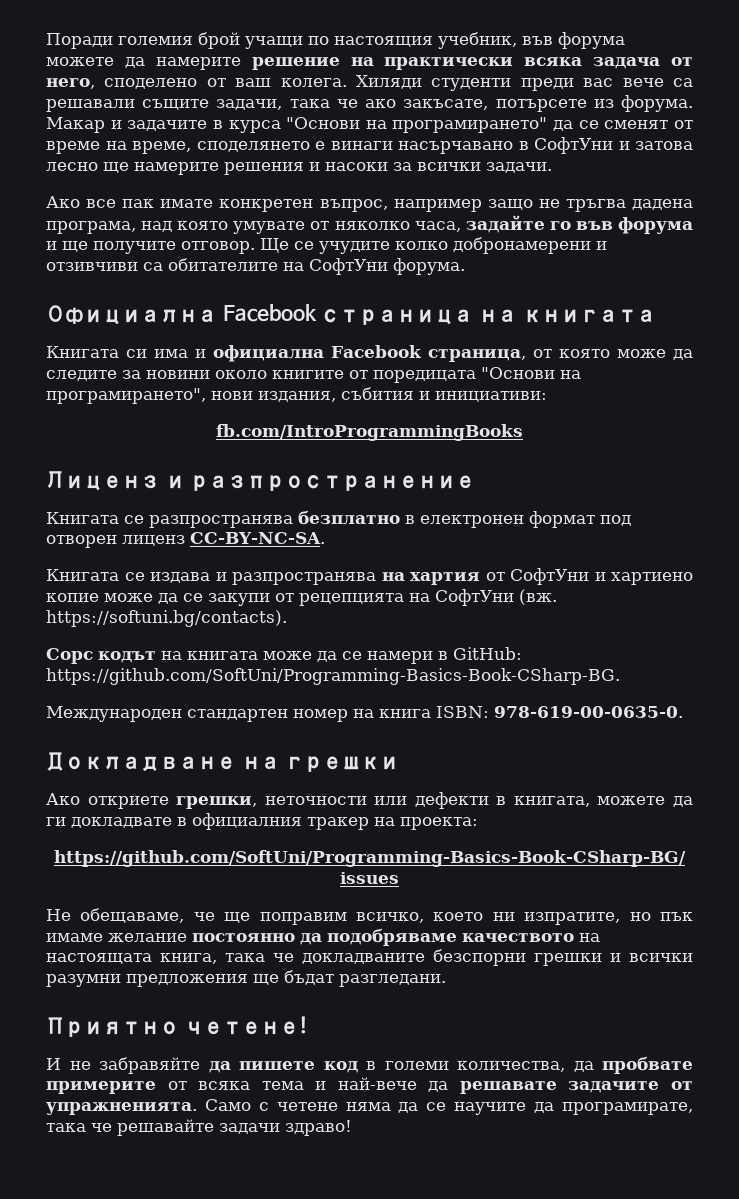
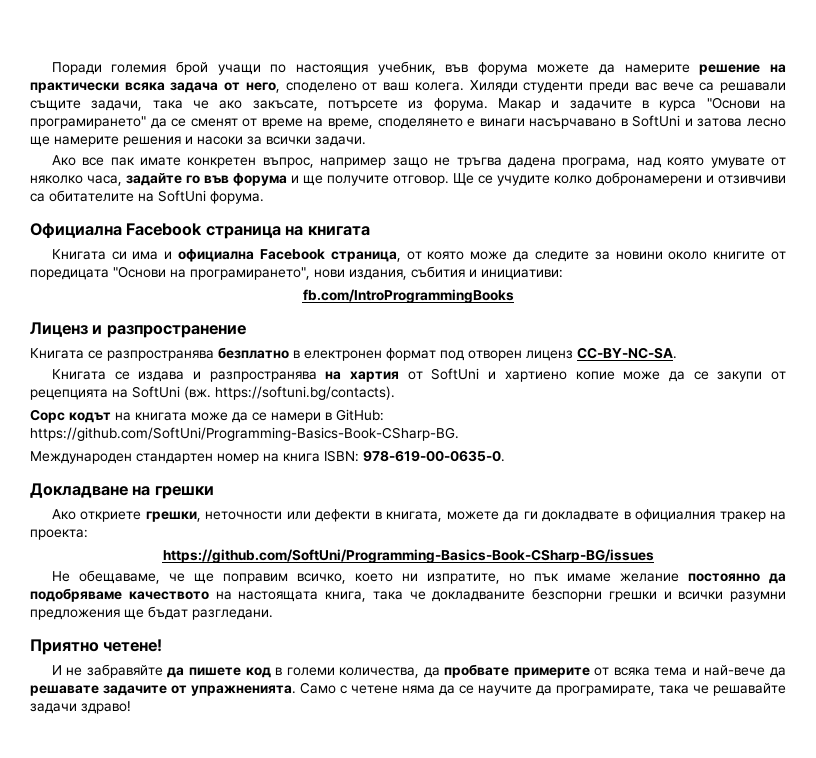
- Макар и задачите в курса "Основи на програмирането" да се сменят от време на време, споделянето е винаги насърчавано в СофтУни и затова лесно ще намерите решения и насоки за всички задачи.
+ Макар и задачите в курса "Основи на програмирането" да се сменят от време на време, споделянето е винаги насърчавано в SoftUni и затова лесно ще намерите решения и насоки за всички задачи.
- Ще се учудите колко добронамерени и отзивчиви са обитателите на СофтУни форума.
+ Ще се учудите колко добронамерени и отзивчиви са обитателите на SoftUni форума.
- Книгата се издава и разпространява на хартия от СофтУни и хартиено копие може да се закупи от рецепцията на СофтУни (вж. https://softuni.bg/contacts).
+ Книгата се издава и разпространява на хартия от SoftUni и хартиено копие може да се закупи от рецепцията на SoftUni (вж. https://softuni.bg/contacts).

